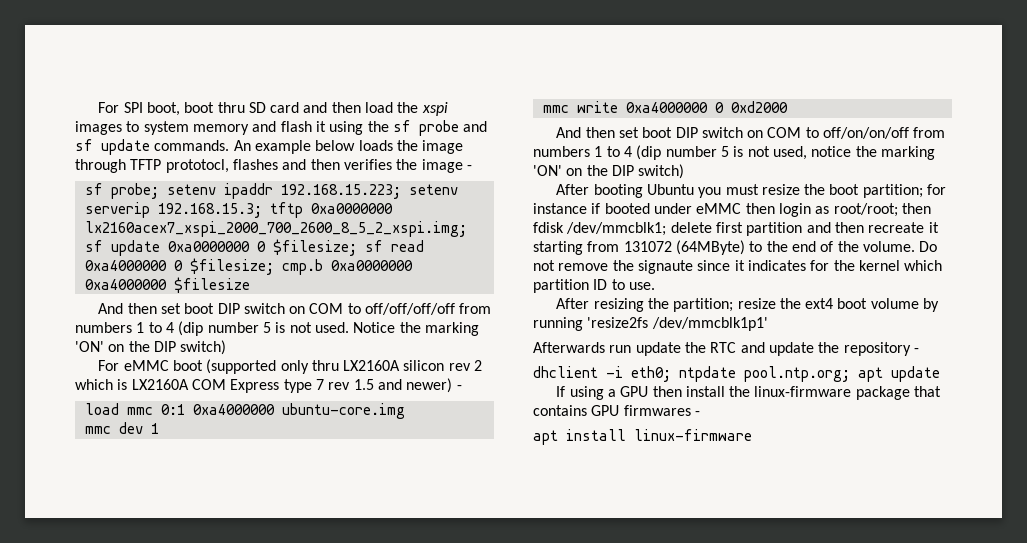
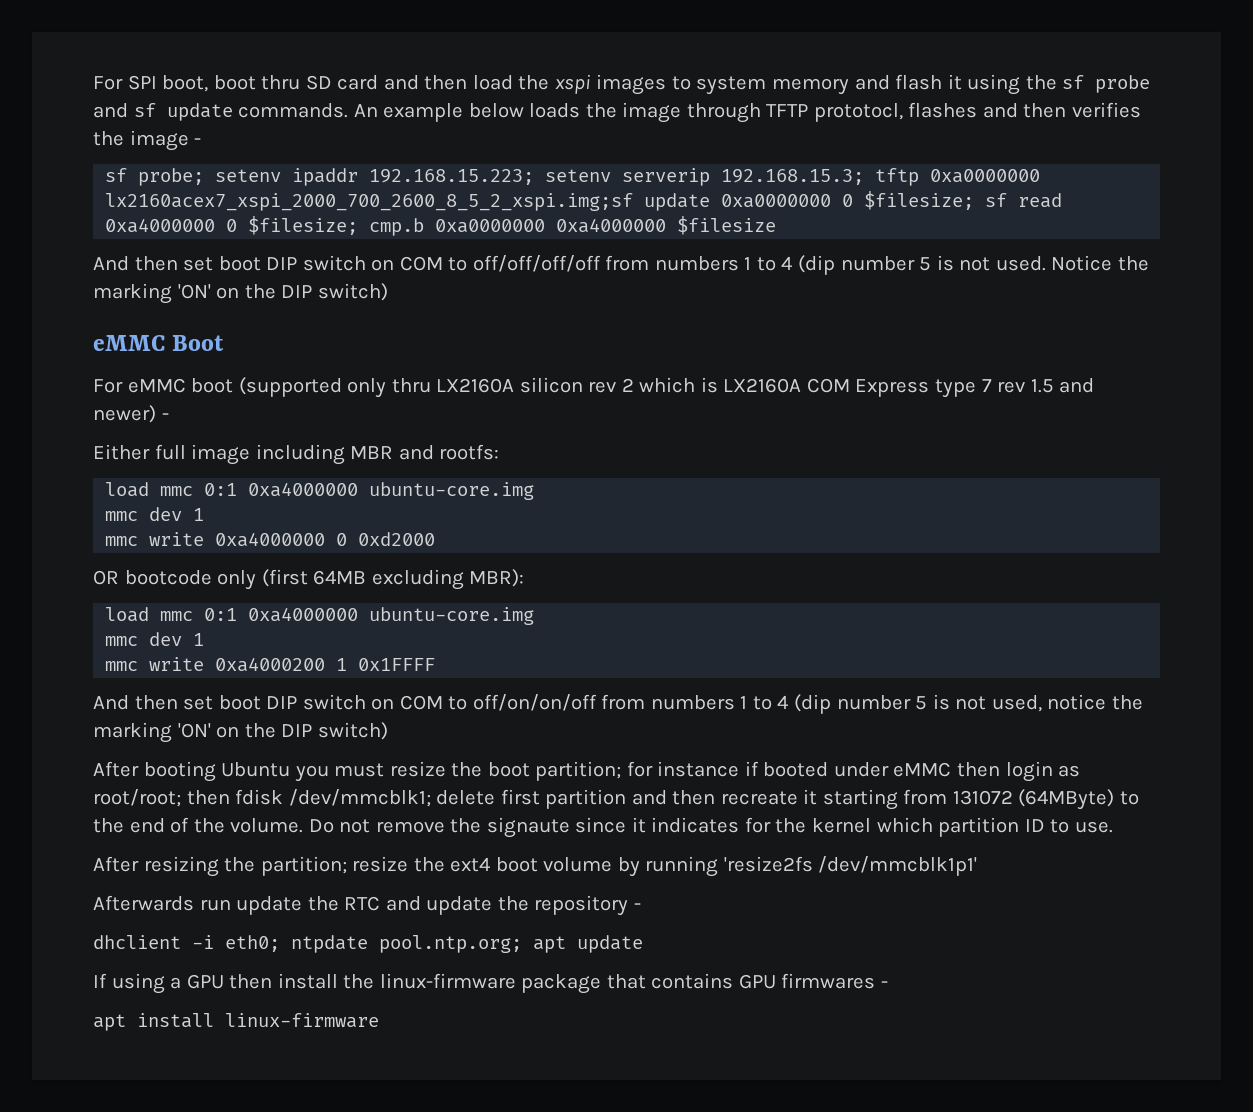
+ eMMC Boot
+ Either full image including MBR and rootfs:
+ OR bootcode only (first 64MB excluding MBR):
+ load mmc 0:1 0xa4000000 ubuntu-core.img
+ mmc dev 1
+ mmc write 0xa4000200 1 0x1FFFF

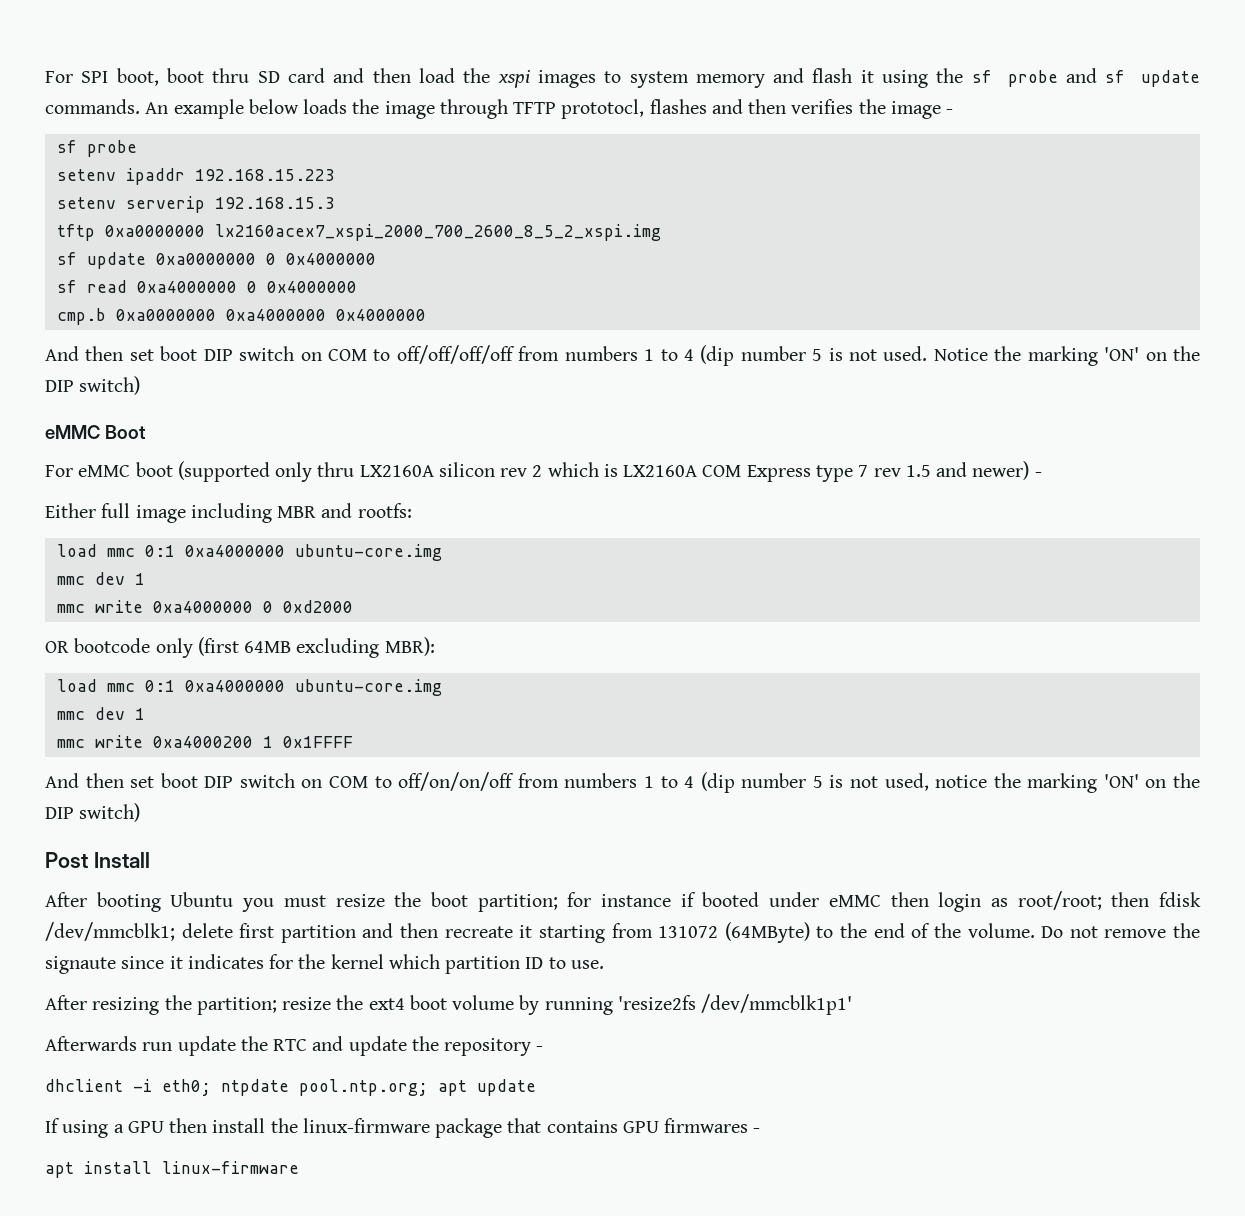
  An example below loads the image through TFTP prototocl, flashes and then verifies the image -
- sf probe; setenv ipaddr 192.168.15.223; setenv serverip 192.168.15.3; tftp 0xa0000000 lx2160acex7_xspi_2000_700_2600_8_5_2_xspi.img;sf update 0xa0000000 0 $filesize; sf read 0xa4000000 0 $filesize; cmp.b 0xa0000000 0xa4000000 $filesize
+ sf probe
+ setenv ipaddr 192.168.15.223
+ setenv serverip 192.168.15.3
+ tftp 0xa0000000 lx2160acex7_xspi_2000_700_2600_8_5_2_xspi.img
+ sf update 0xa0000000 0 0x4000000
+ sf read 0xa4000000 0 0x4000000
+ cmp.b 0xa0000000 0xa4000000 0x4000000
+ Post Install

